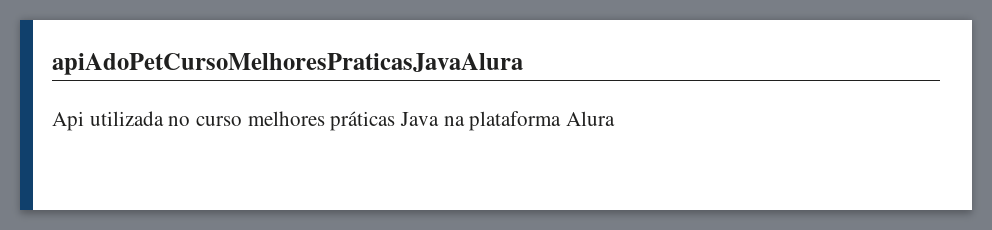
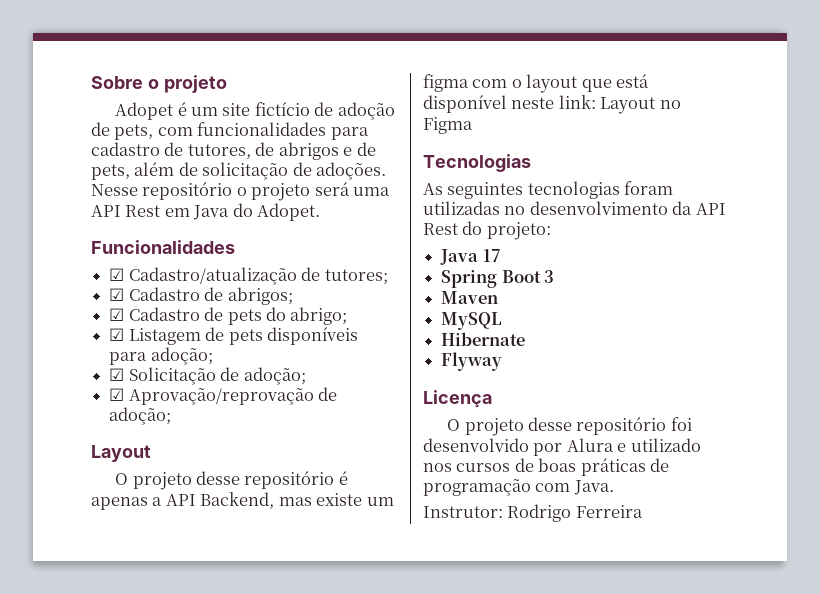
- apiAdoPetCursoMelhoresPraticasJavaAlura
- Api utilizada no curso melhores práticas Java na plataforma Alura
+ Sobre o projeto
+ Adopet é um site fictício de adoção de pets, com funcionalidades para cadastro de tutores, de abrigos e de pets, além de solicitação de adoções. Nesse repositório o projeto será uma API Rest em Java do Adopet.
+ Funcionalidades
+ ☑ Cadastro/atualização de tutores;
+ ☑ Cadastro de abrigos;
+ ☑ Cadastro de pets do abrigo;
+ ☑ Listagem de pets disponíveis para adoção;
+ ☑ Solicitação de adoção;
+ ☑ Aprovação/reprovação de adoção;
+ Layout
+ O projeto desse repositório é apenas a API Backend, mas existe um figma com o layout que está disponível neste link: Layout no Figma
+ Tecnologias
+ As seguintes tecnologias foram utilizadas no desenvolvimento da API Rest do projeto:
+ Java 17
+ Spring Boot 3
+ Maven
+ MySQL
+ Hibernate
+ Flyway
+ Licença
+ O projeto desse repositório foi desenvolvido por Alura e utilizado nos cursos de boas práticas de programação com Java.
+ Instrutor: Rodrigo Ferreira

